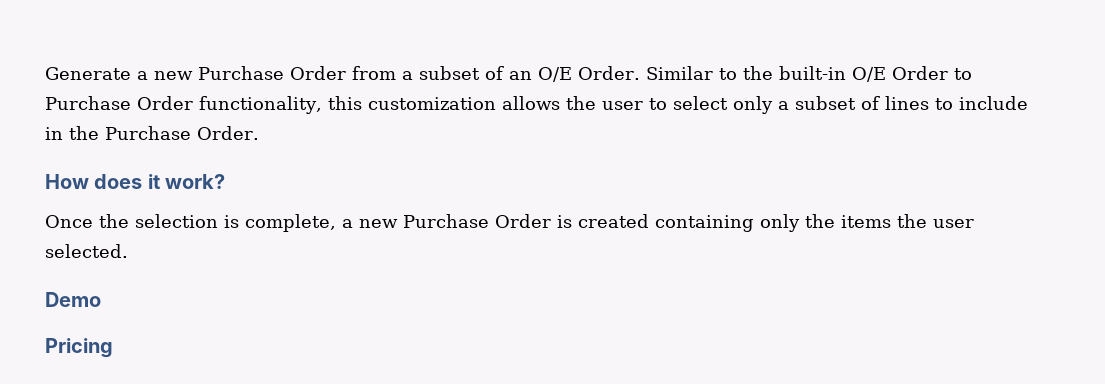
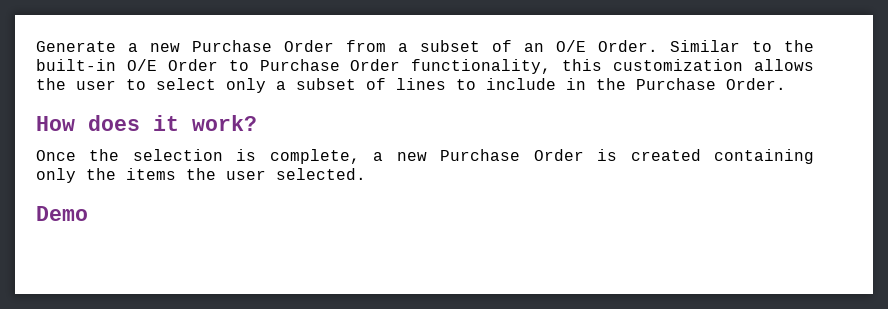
- Pricing

